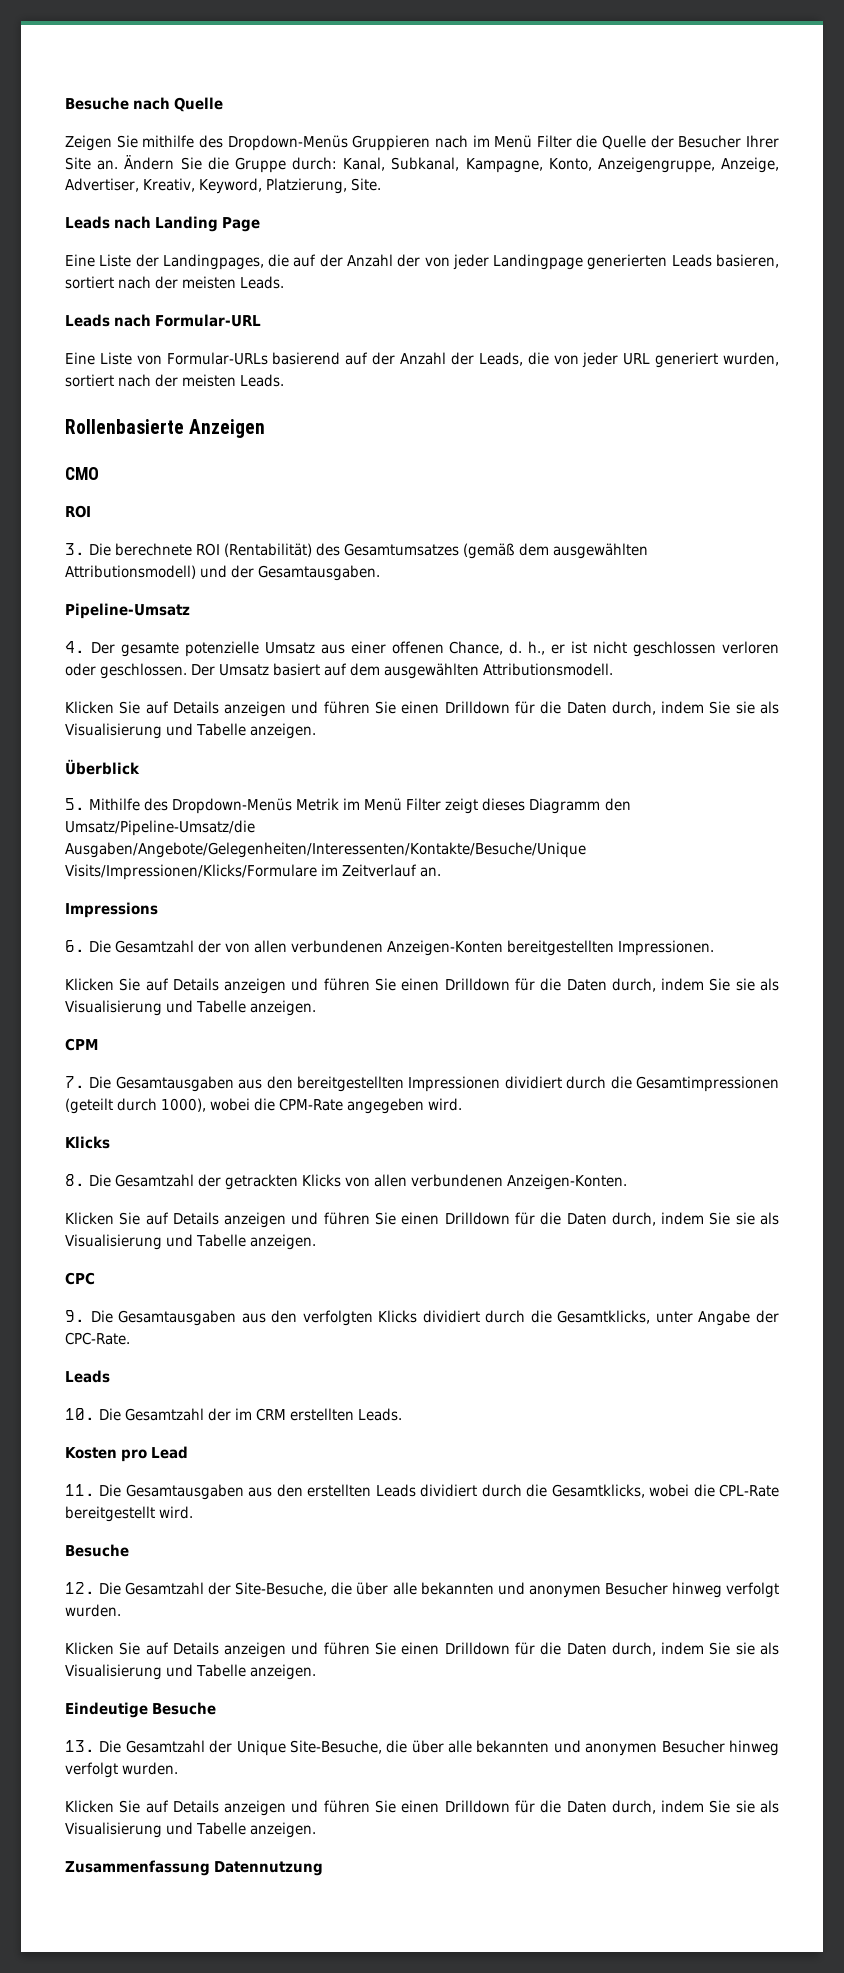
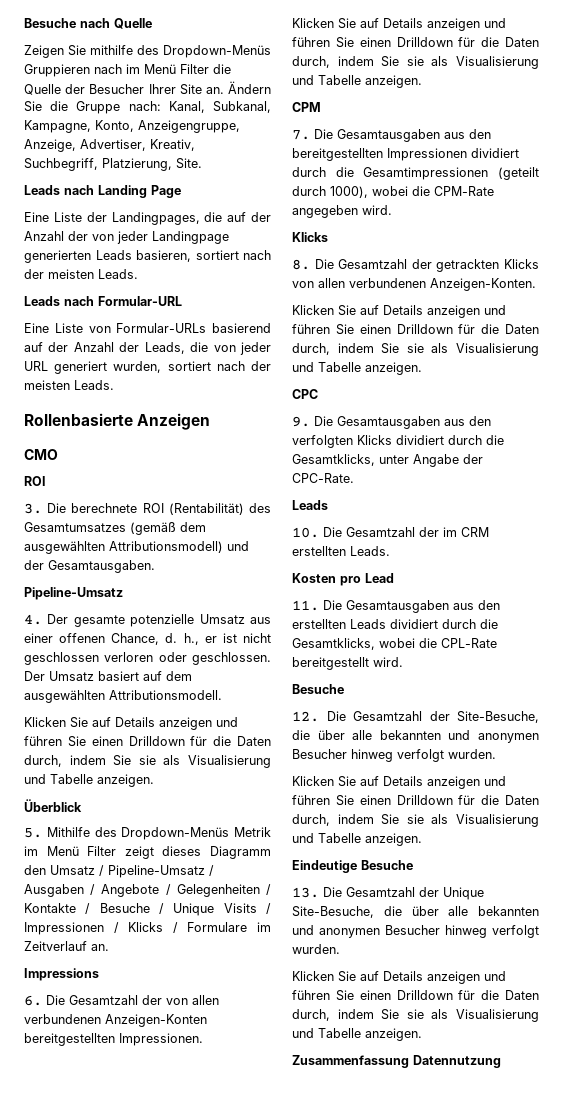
- Ändern Sie die Gruppe durch: Kanal, Subkanal, Kampagne, Konto, Anzeigengruppe, Anzeige, Advertiser, Kreativ, Keyword, Platzierung, Site.
+ Ändern Sie die Gruppe nach: Kanal, Subkanal, Kampagne, Konto, Anzeigengruppe, Anzeige, Advertiser, Kreativ, Suchbegriff, Platzierung, Site.
- 5. Mithilfe des Dropdown-Menüs Metrik im Menü Filter zeigt dieses Diagramm den Umsatz/Pipeline-Umsatz/die Ausgaben/Angebote/Gelegenheiten/Interessenten/Kontakte/Besuche/Unique Visits/Impressionen/Klicks/Formulare im Zeitverlauf an.
+ 5. Mithilfe des Dropdown-Menüs Metrik im Menü Filter zeigt dieses Diagramm den Umsatz / Pipeline-Umsatz / Ausgaben / Angebote / Gelegenheiten / Kontakte / Besuche / Unique Visits / Impressionen / Klicks / Formulare im Zeitverlauf an.

